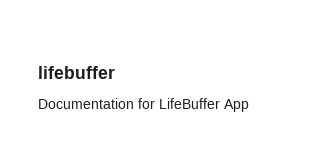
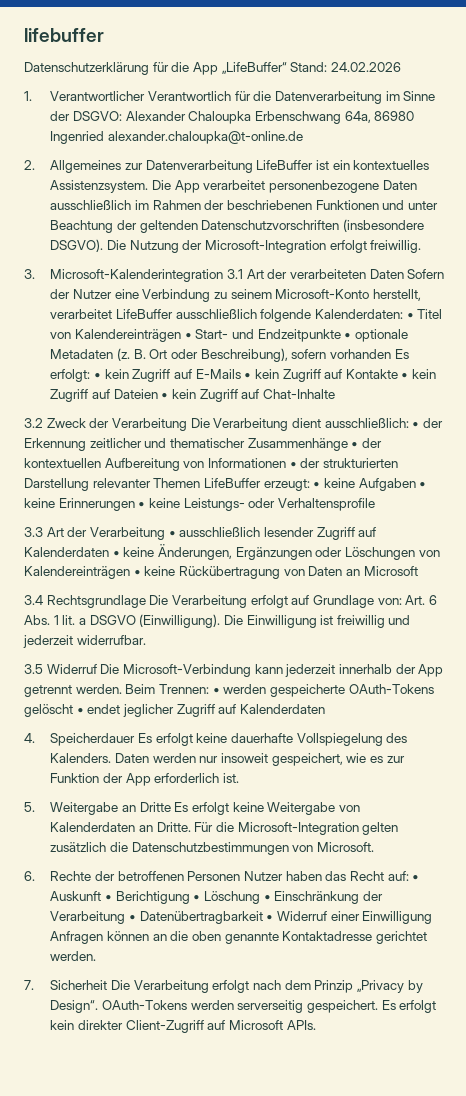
- Documentation for LifeBuffer App
+ Datenschutzerklärung für die App „LifeBuffer“ Stand: 24.02.2026
+ 1. Verantwortlicher Verantwortlich für die Datenverarbeitung im Sinne der DSGVO: Alexander Chaloupka Erbenschwang 64a, 86980 Ingenried alexander.chaloupka@t-online.de
+ 2. Allgemeines zur Datenverarbeitung LifeBuffer ist ein kontextuelles Assistenzsystem. Die App verarbeitet personenbezogene Daten ausschließlich im Rahmen der beschriebenen Funktionen und unter Beachtung der geltenden Datenschutzvorschriften (insbesondere DSGVO). Die Nutzung der Microsoft-Integration erfolgt freiwillig.
+ 3. Microsoft-Kalenderintegration 3.1 Art der verarbeiteten Daten Sofern der Nutzer eine Verbindung zu seinem Microsoft-Konto herstellt, verarbeitet LifeBuffer ausschließlich folgende Kalenderdaten: • Titel von Kalendereinträgen • Start- und Endzeitpunkte • optionale Metadaten (z. B. Ort oder Beschreibung), sofern vorhanden Es erfolgt: • kein Zugriff auf E-Mails • kein Zugriff auf Kontakte • kein Zugriff auf Dateien • kein Zugriff auf Chat-Inhalte
+ 3.2 Zweck der Verarbeitung Die Verarbeitung dient ausschließlich: • der Erkennung zeitlicher und thematischer Zusammenhänge • der kontextuellen Aufbereitung von Informationen • der strukturierten Darstellung relevanter Themen LifeBuffer erzeugt: • keine Aufgaben • keine Erinnerungen • keine Leistungs- oder Verhaltensprofile
+ 3.3 Art der Verarbeitung • ausschließlich lesender Zugriff auf Kalenderdaten • keine Änderungen, Ergänzungen oder Löschungen von Kalendereinträgen • keine Rückübertragung von Daten an Microsoft
+ 3.4 Rechtsgrundlage Die Verarbeitung erfolgt auf Grundlage von: Art. 6 Abs. 1 lit. a DSGVO (Einwilligung). Die Einwilligung ist freiwillig und jederzeit widerrufbar.
+ 3.5 Widerruf Die Microsoft-Verbindung kann jederzeit innerhalb der App getrennt werden. Beim Trennen: • werden gespeicherte OAuth-Tokens gelöscht • endet jeglicher Zugriff auf Kalenderdaten
+ 4. Speicherdauer Es erfolgt keine dauerhafte Vollspiegelung des Kalenders. Daten werden nur insoweit gespeichert, wie es zur Funktion der App erforderlich ist.
+ 5. Weitergabe an Dritte Es erfolgt keine Weitergabe von Kalenderdaten an Dritte. Für die Microsoft-Integration gelten zusätzlich die Datenschutzbestimmungen von Microsoft.
+ 6. Rechte der betroffenen Personen Nutzer haben das Recht auf: • Auskunft • Berichtigung • Löschung • Einschränkung der Verarbeitung • Datenübertragbarkeit • Widerruf einer Einwilligung Anfragen können an die oben genannte Kontaktadresse gerichtet werden.
+ 7. Sicherheit Die Verarbeitung erfolgt nach dem Prinzip „Privacy by Design“. OAuth-Tokens werden serverseitig gespeichert. Es erfolgt kein direkter Client-Zugriff auf Microsoft APIs.

